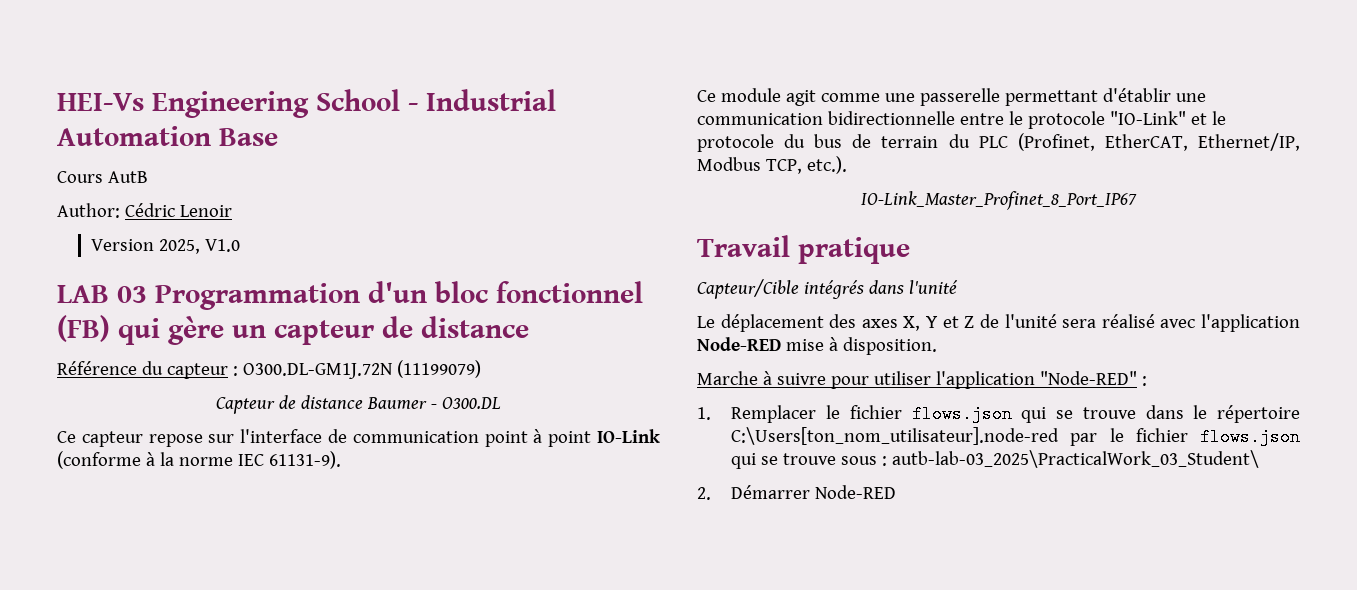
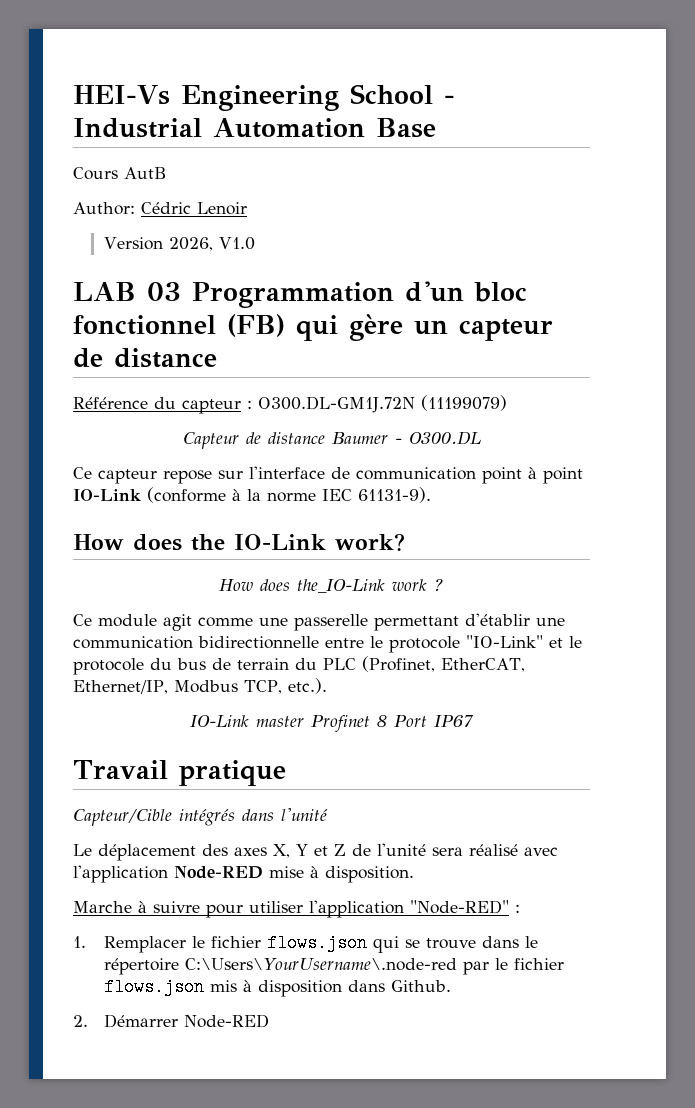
- Version 2025, V1.0
+ Version 2026, V1.0
+ How does the IO-Link work?
+ How does the_IO-Link work ?
- IO-Link_Master_Profinet_8_Port_IP67
+ IO-Link master Profinet 8 Port IP67
- 1. Remplacer le fichier flows.json qui se trouve dans le répertoire C:\Users[ton_nom_utilisateur].node-red par le fichier flows.json qui se trouve sous : autb-lab-03_2025\PracticalWork_03_Student\
+ 1. Remplacer le fichier flows.json qui se trouve dans le répertoire C:\Users\YourUsername\.node-red par le fichier flows.json mis à disposition dans Github.

